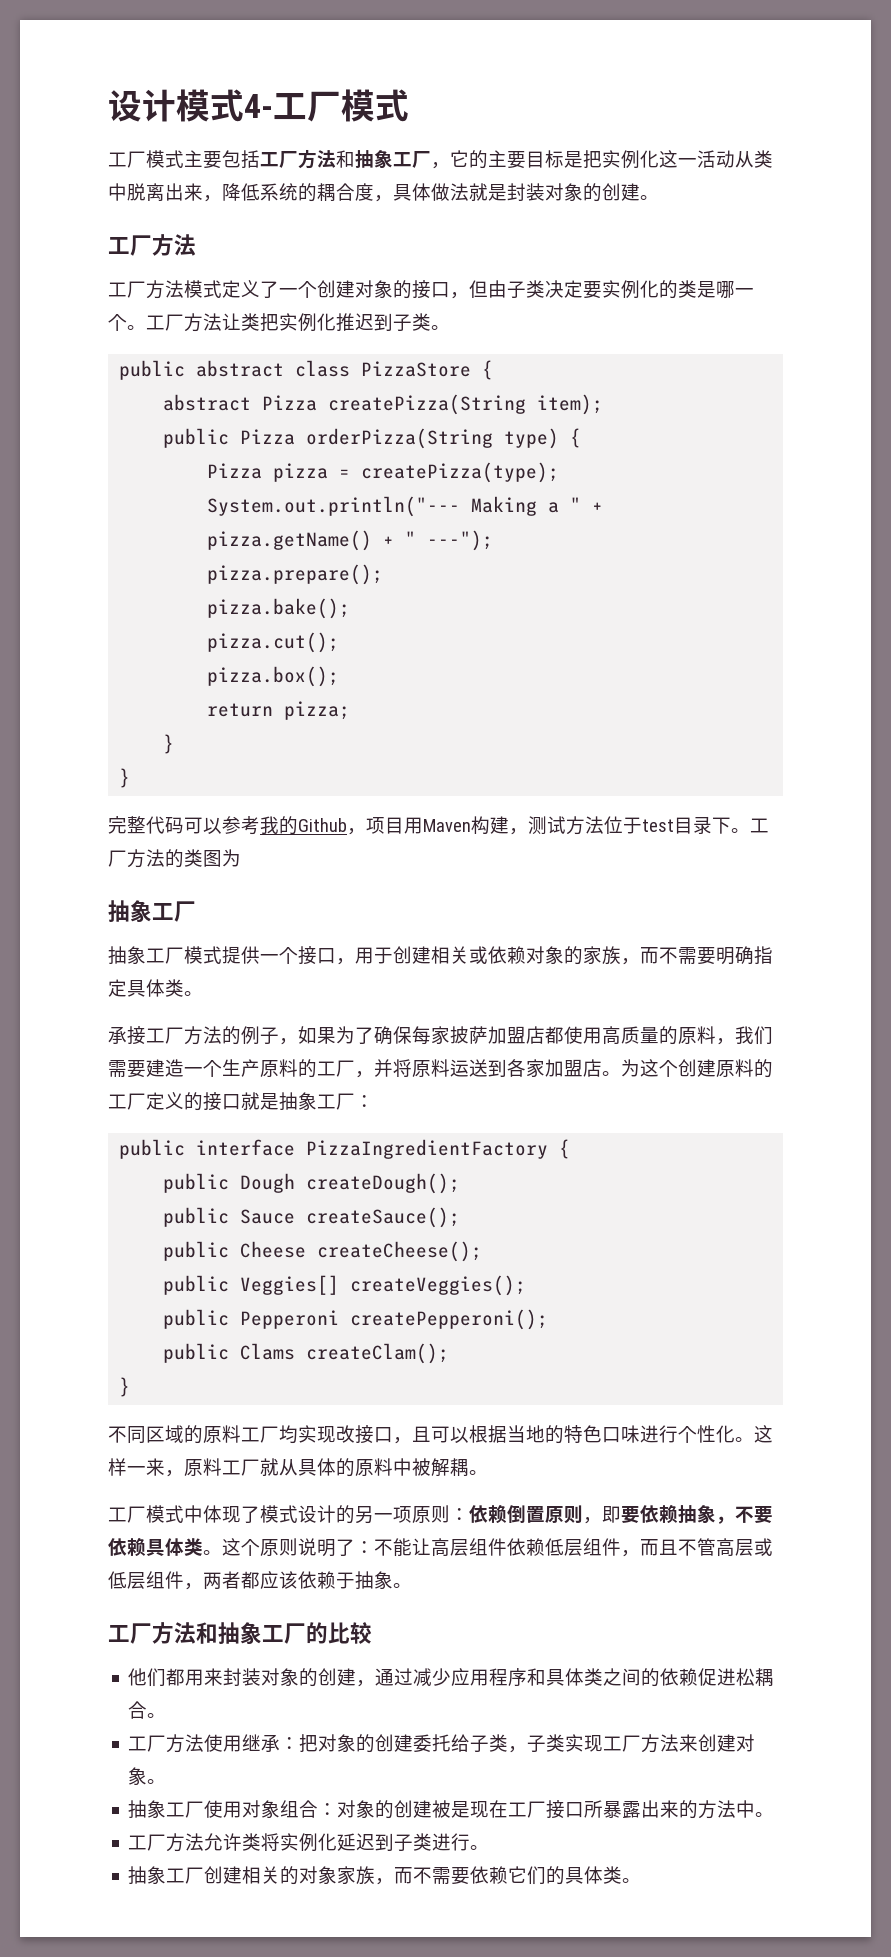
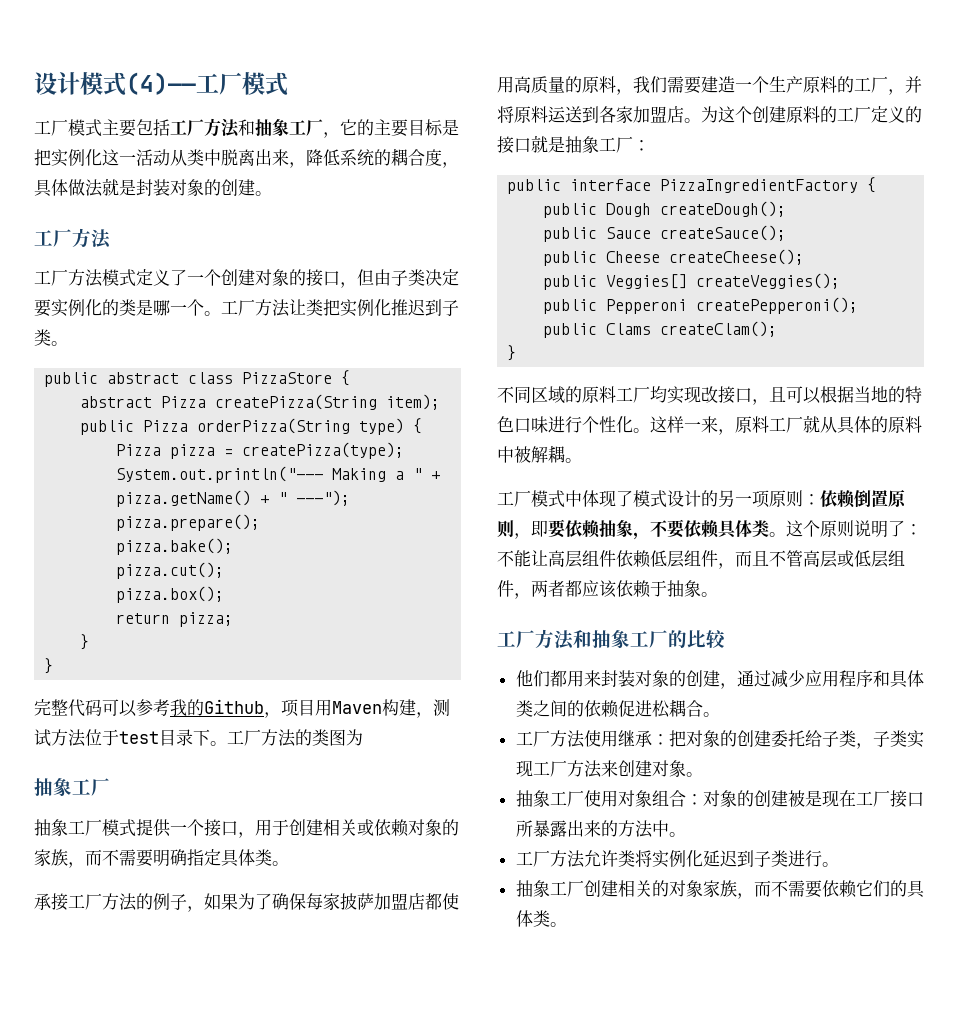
- 设计模式4-工厂模式
+ 设计模式(4)——工厂模式

